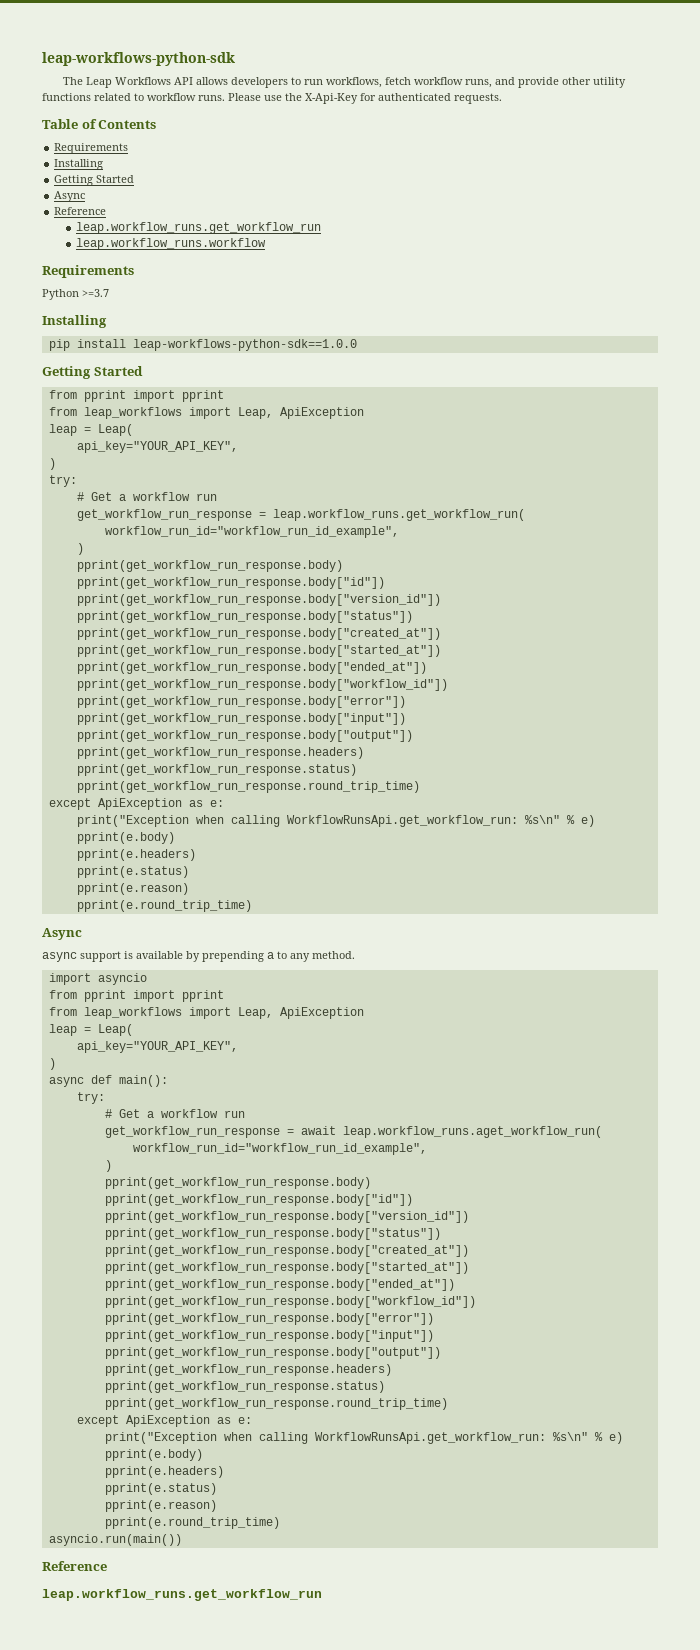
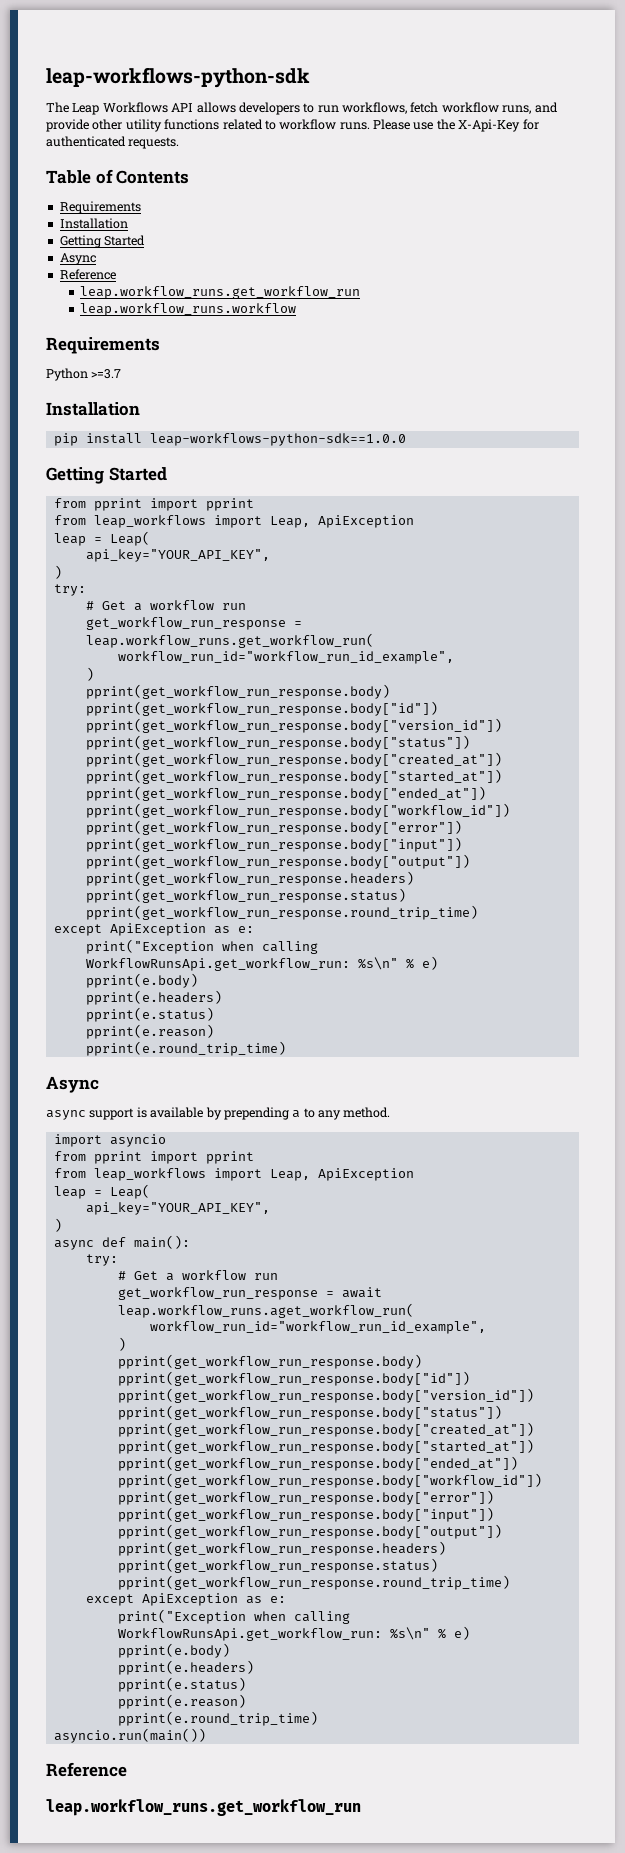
  Table of Contents
  Requirements
- Installing
+ Installation
  Python >=3.7
- Installing
+ Installation

